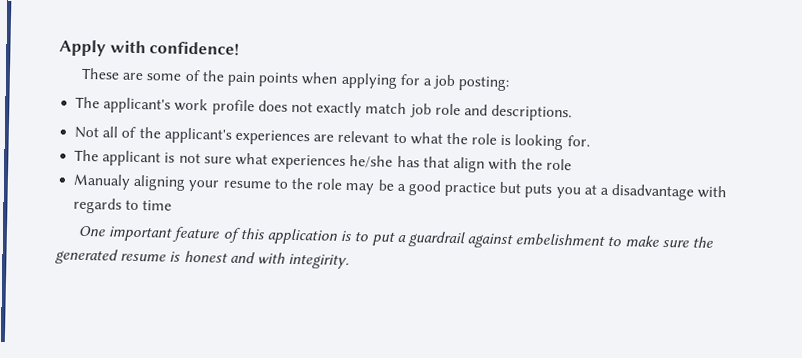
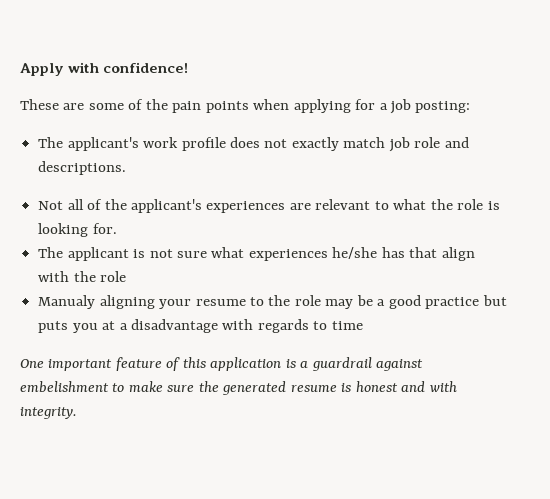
- One important feature of this application is to put a guardrail against embelishment to make sure the generated resume is honest and with integirity.
+ One important feature of this application is a guardrail against embelishment to make sure the generated resume is honest and with integrity.

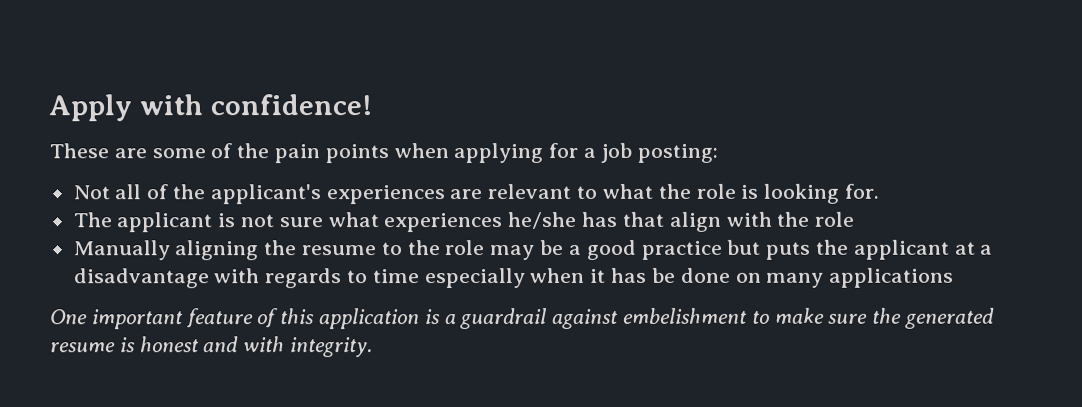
- The applicant's work profile does not exactly match job role and descriptions.
- Manualy aligning your resume to the role may be a good practice but puts you at a disadvantage with regards to time
+ Manually aligning the resume to the role may be a good practice but puts the applicant at a disadvantage with regards to time especially when it has be done on many applications

